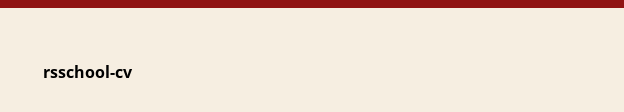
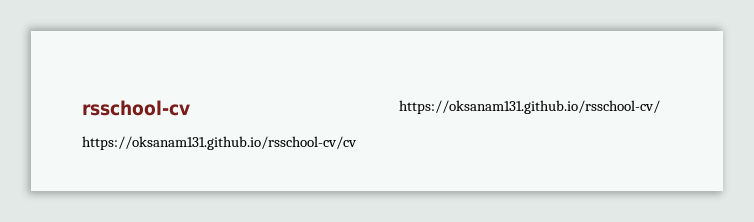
+ https://oksanam131.github.io/rsschool-cv/cv https://oksanam131.github.io/rsschool-cv/

